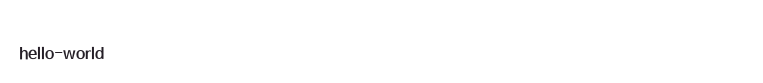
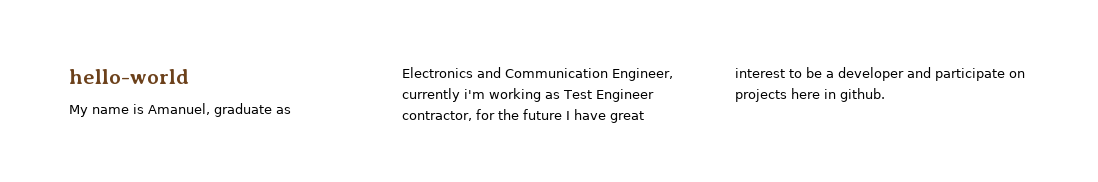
+ My name is Amanuel, graduate as Electronics and Communication Engineer, currently i'm working as Test Engineer contractor, for the future I have great interest to be a developer and participate on projects here in github.

